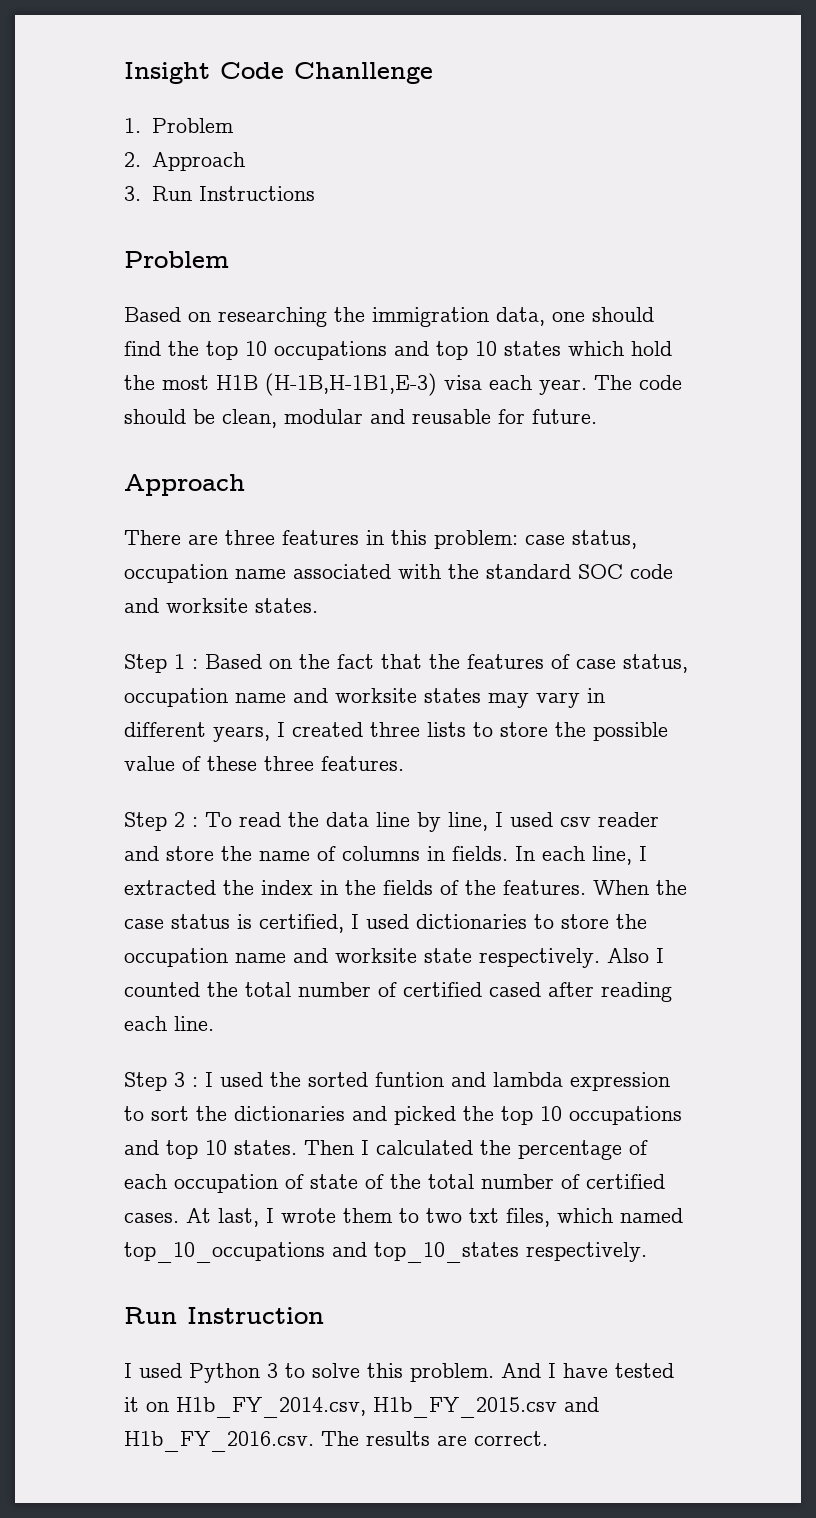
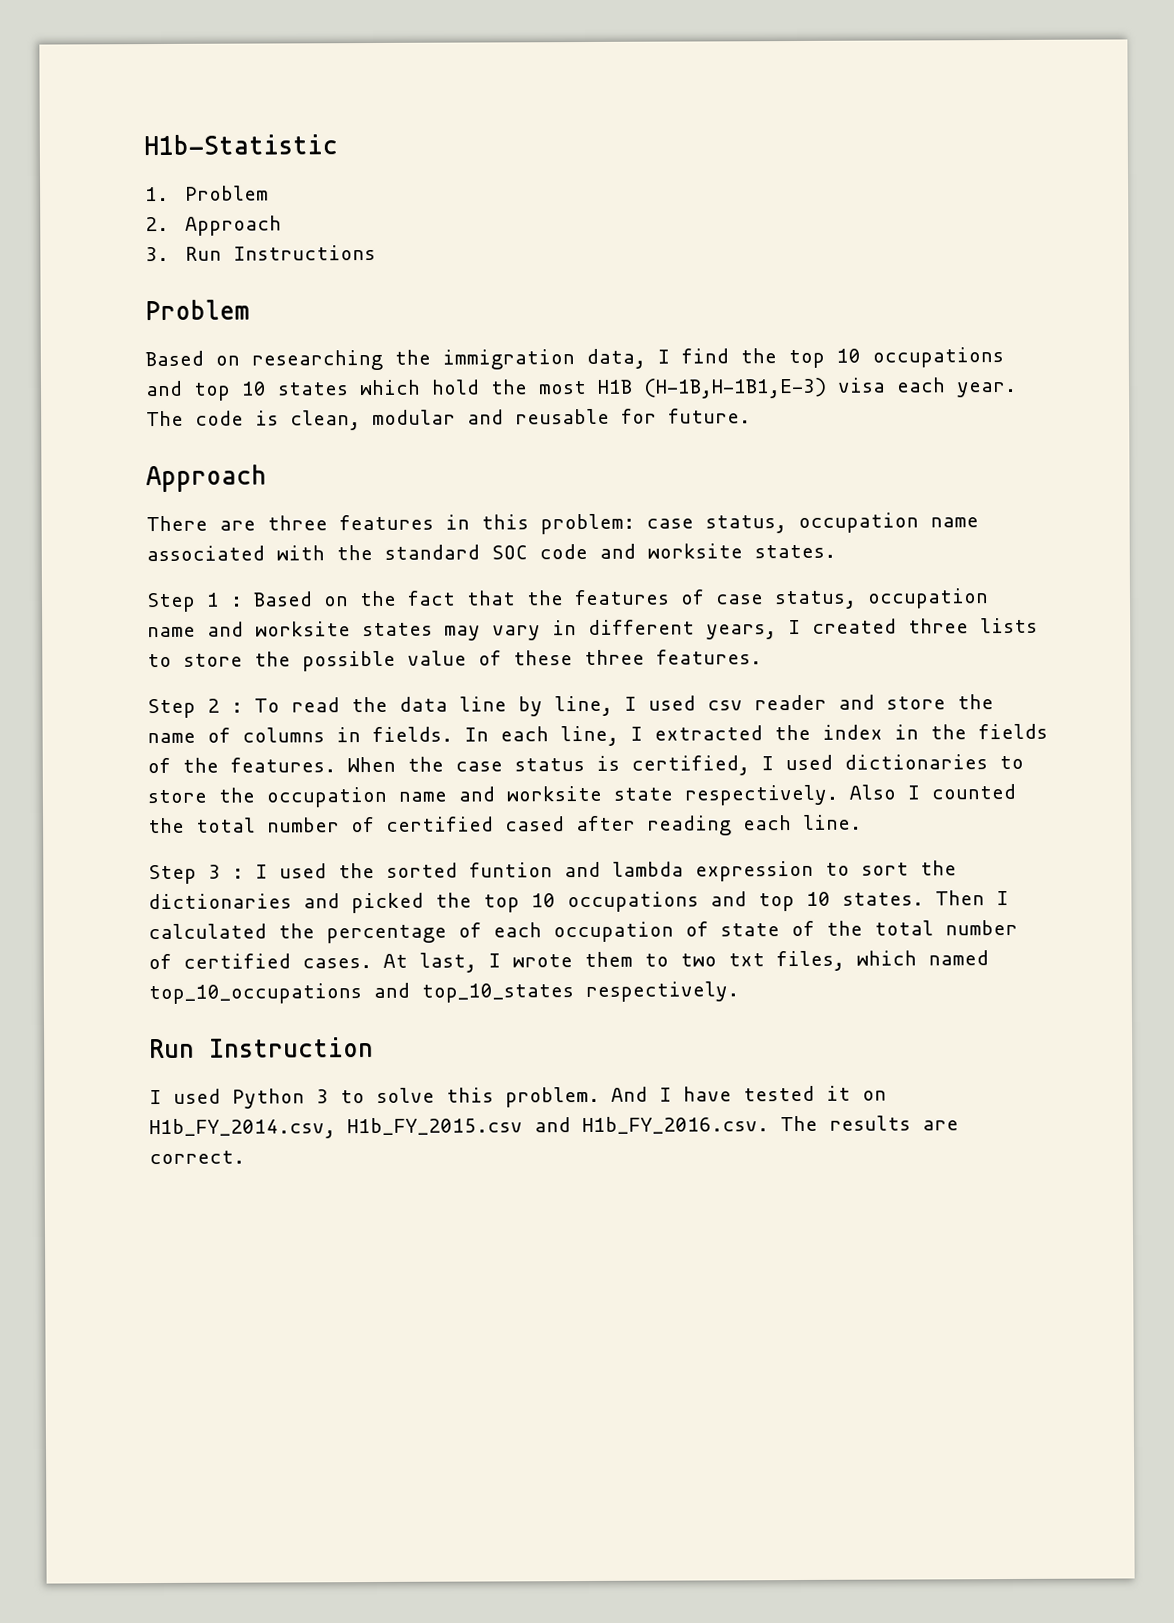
- Insight Code Chanllenge
+ H1b-Statistic
- Based on researching the immigration data, one should find the top 10 occupations and top 10 states which hold the most H1B (H-1B,H-1B1,E-3) visa each year.
+ Based on researching the immigration data, I find the top 10 occupations and top 10 states which hold the most H1B (H-1B,H-1B1,E-3) visa each year.
- The code should be clean, modular and reusable for future.
+ The code is clean, modular and reusable for future.

